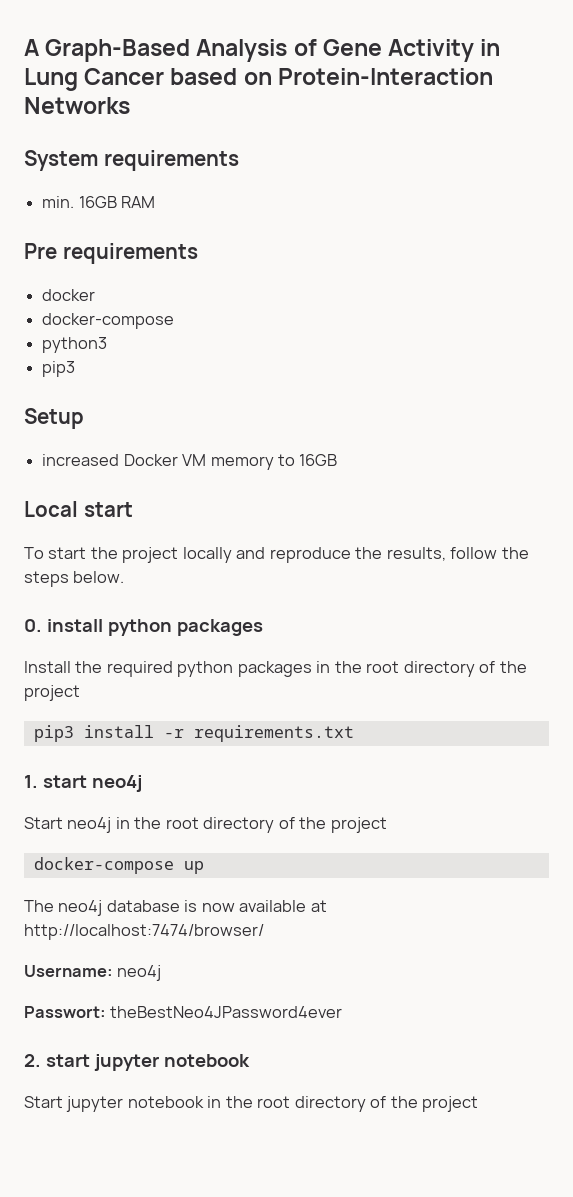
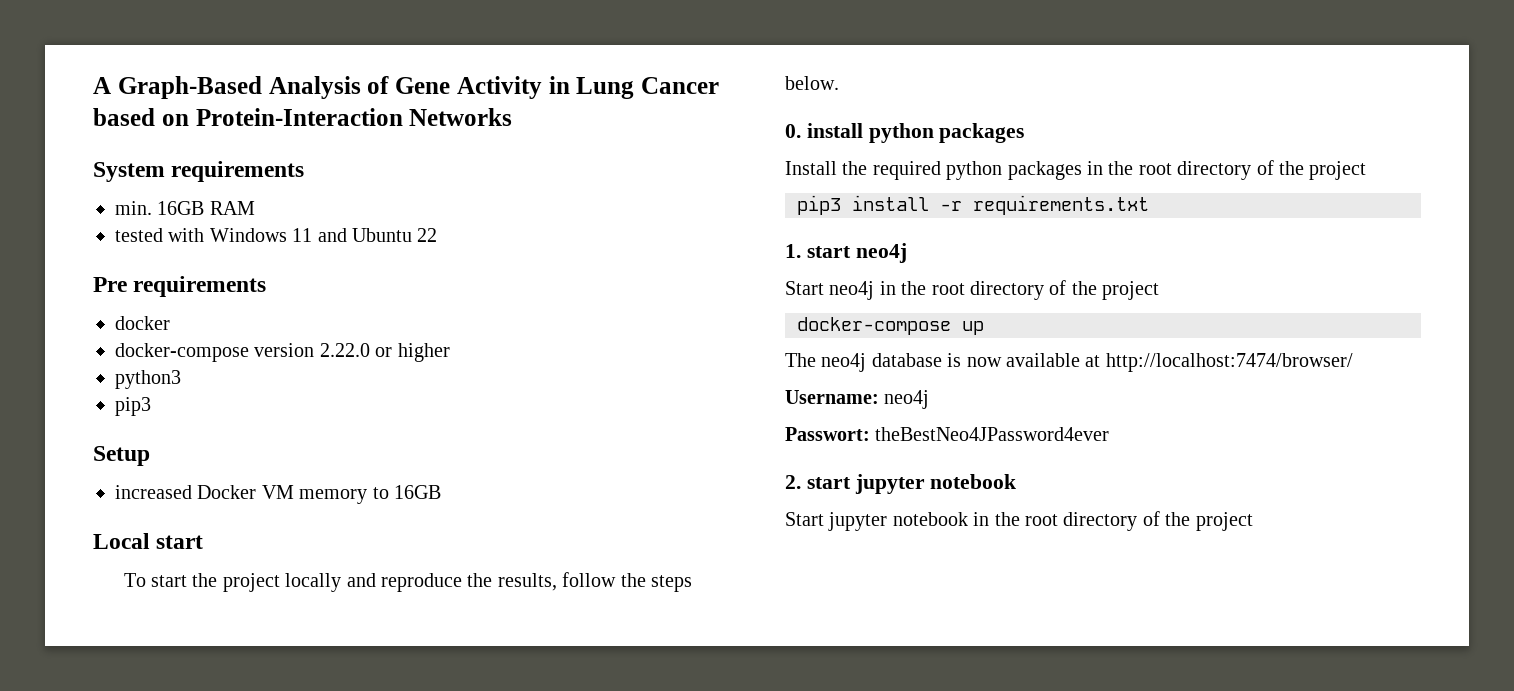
+ tested with Windows 11 and Ubuntu 22
  docker
- docker-compose
+ docker-compose version 2.22.0 or higher

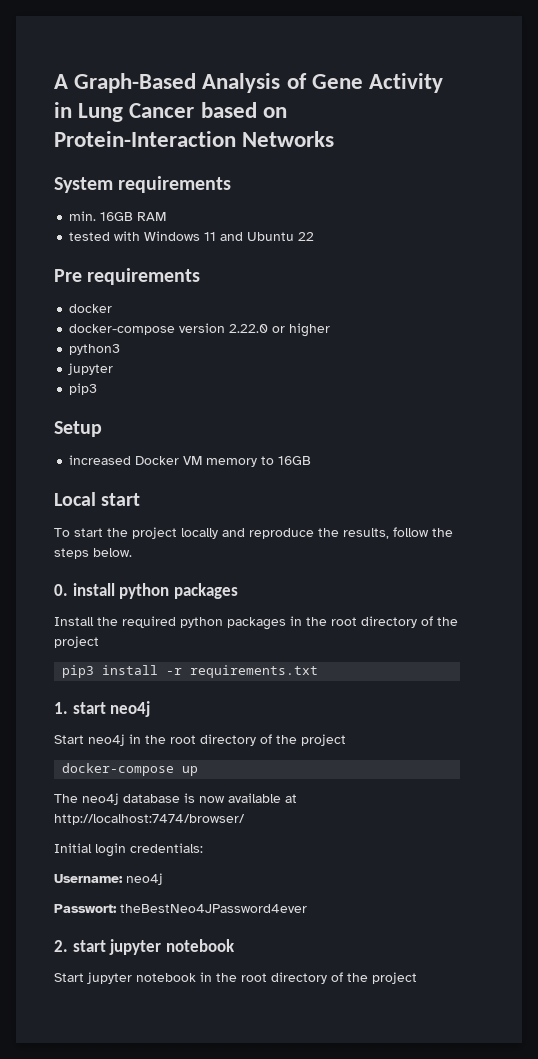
  python3
+ jupyter
+ Initial login credentials:

